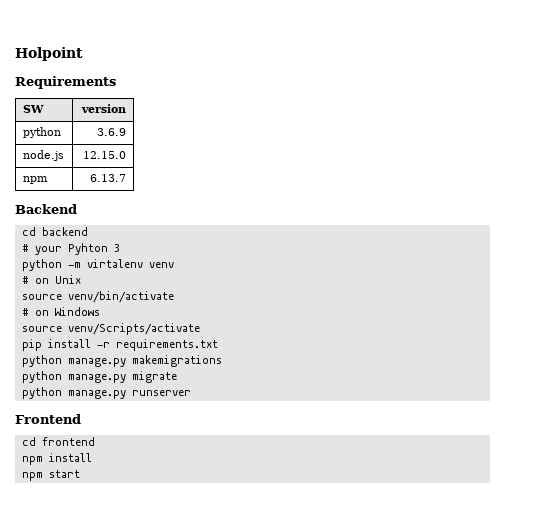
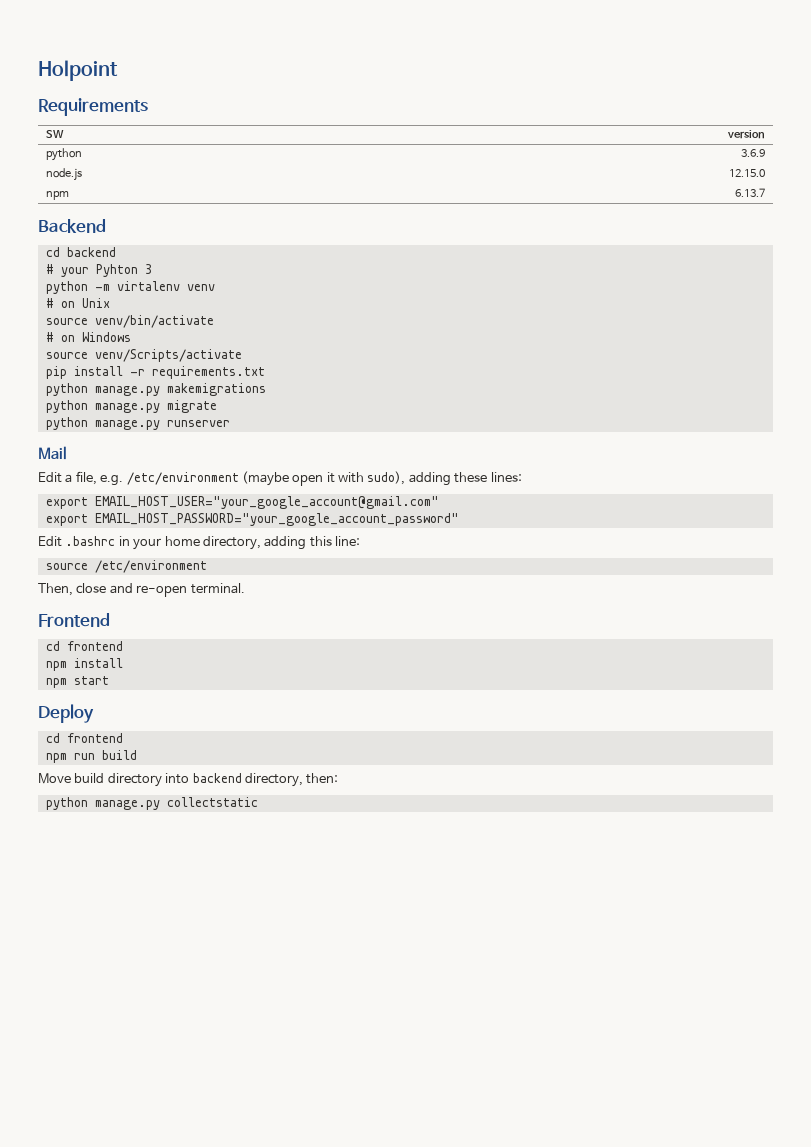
+ Mail
+ Edit a file, e.g. /etc/environment (maybe open it with sudo), adding these lines:
+ export EMAIL_HOST_USER="your_google_account@gmail.com"
+ export EMAIL_HOST_PASSWORD="your_google_account_password"
+ Edit .bashrc in your home directory, adding this line:
+ source /etc/environment
+ Then, close and re-open terminal.
+ Deploy
+ cd frontend
+ npm run build
+ Move build directory into backend directory, then:
+ python manage.py collectstatic

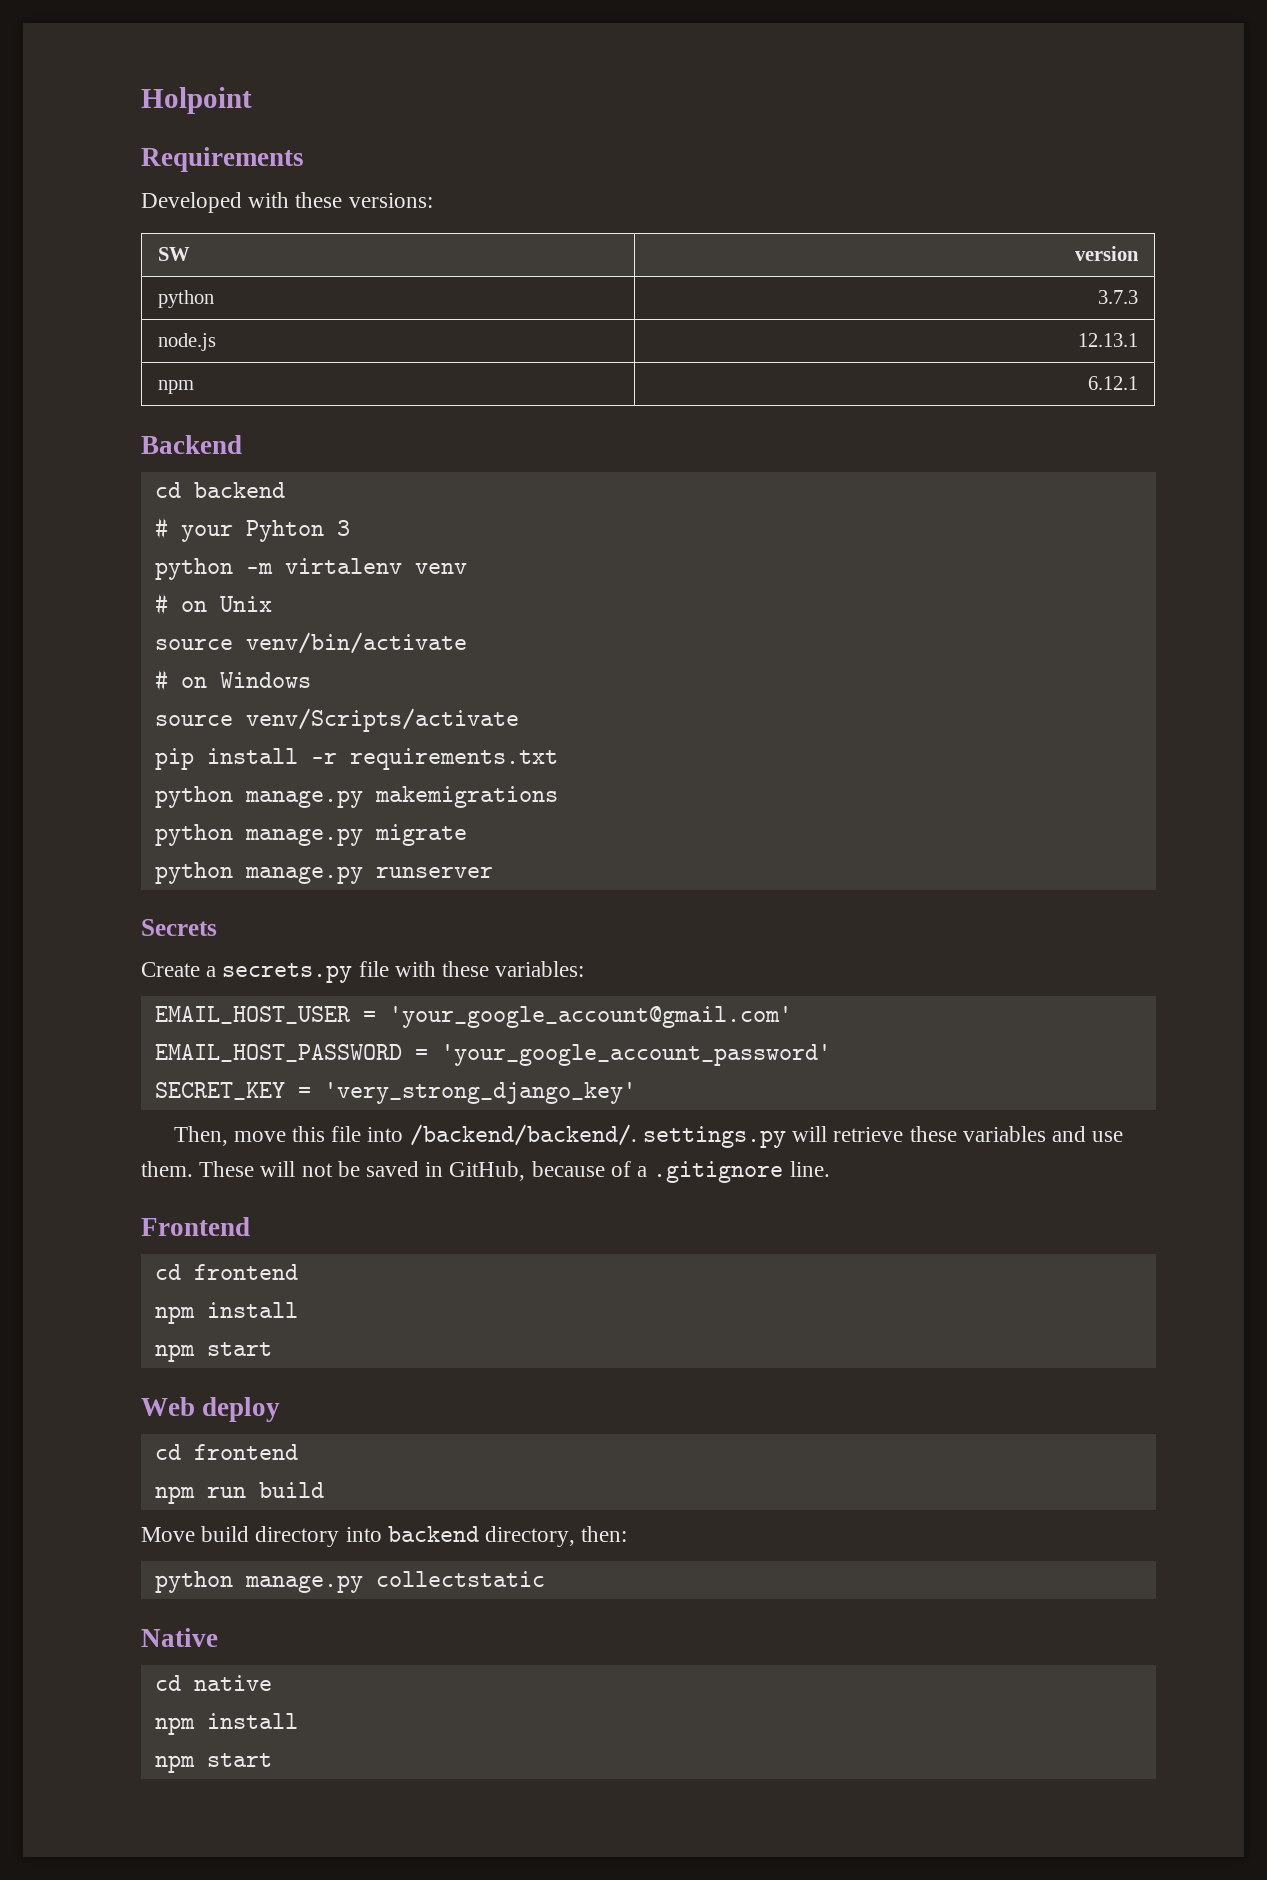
+ Developed with these versions:
- python | 3.6.9
+ python | 3.7.3
- node.js | 12.15.0
+ node.js | 12.13.1
- npm | 6.13.7
+ npm | 6.12.1
- Mail
- Edit a file, e.g. /etc/environment (maybe open it with sudo), adding these lines:
- export EMAIL_HOST_USER="your_google_account@gmail.com"
- export EMAIL_HOST_PASSWORD="your_google_account_password"
- Edit .bashrc in your home directory, adding this line:
- source /etc/environment
- Then, close and re-open terminal.
+ Secrets
+ Create a secrets.py file with these variables:
+ EMAIL_HOST_USER = 'your_google_account@gmail.com'
+ EMAIL_HOST_PASSWORD = 'your_google_account_password'
+ SECRET_KEY = 'very_strong_django_key'
+ Then, move this file into /backend/backend/. settings.py will retrieve these variables and use them. These will not be saved in GitHub, because of a .gitignore line.
- Deploy
+ Web deploy
+ Native
+ cd native
+ npm install
+ npm start

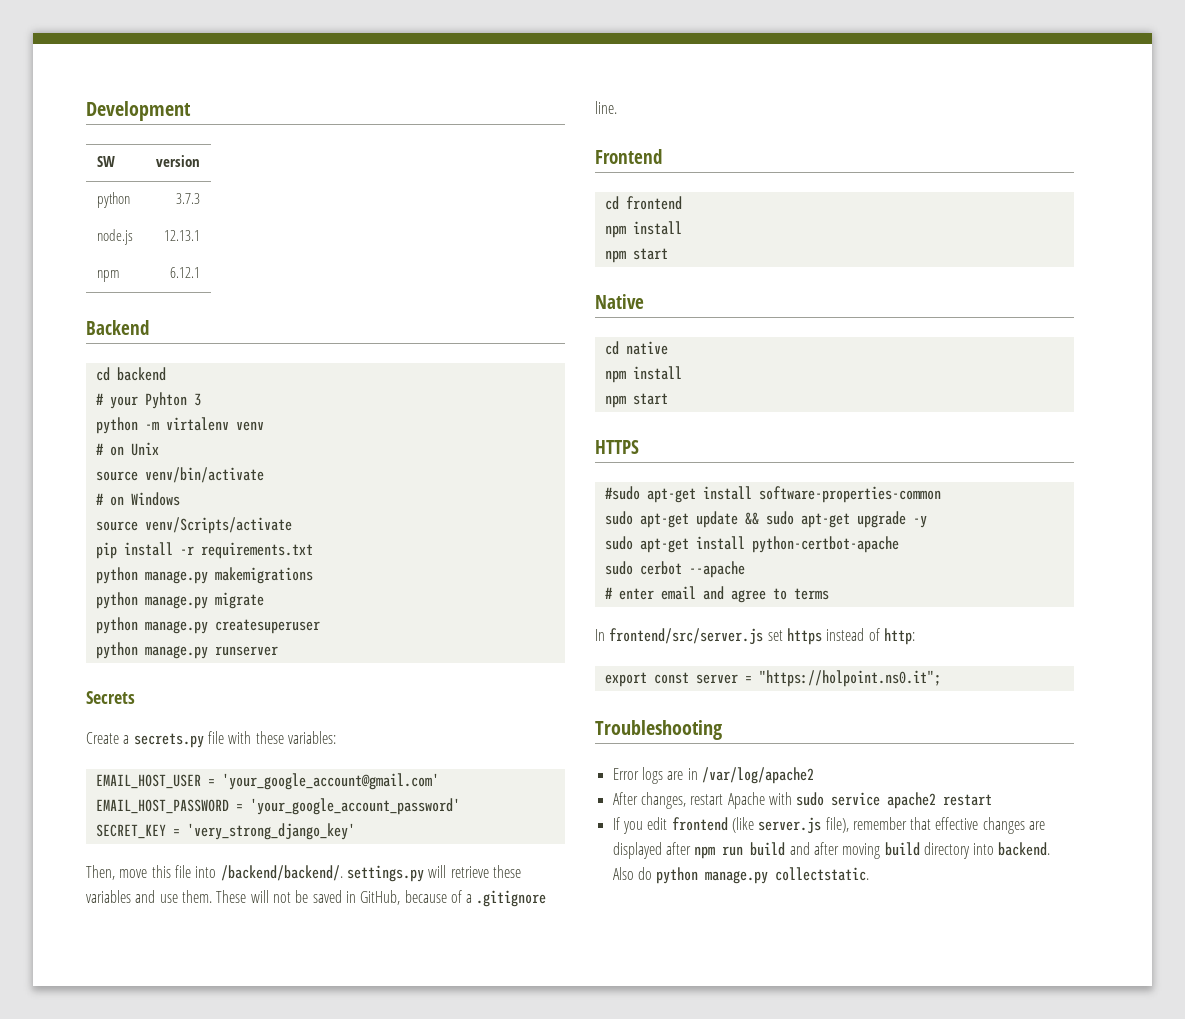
- Holpoint
- Requirements
- Developed with these versions:
+ Development
+ python manage.py createsuperuser
- Web deploy
- cd frontend
- npm run build
- Move build directory into backend directory, then:
- python manage.py collectstatic
+ HTTPS
+ #sudo apt-get install software-properties-common
+ sudo apt-get update && sudo apt-get upgrade -y
+ sudo apt-get install python-certbot-apache
+ sudo cerbot --apache
+ # enter email and agree to terms
+ In frontend/src/server.js set https instead of http:
+ export const server = "https://holpoint.ns0.it";
+ Troubleshooting
+ Error logs are in /var/log/apache2
+ After changes, restart Apache with sudo service apache2 restart
+ If you edit frontend (like server.js file), remember that effective changes are displayed after npm run build and after moving build directory into backend. Also do python manage.py collectstatic.

